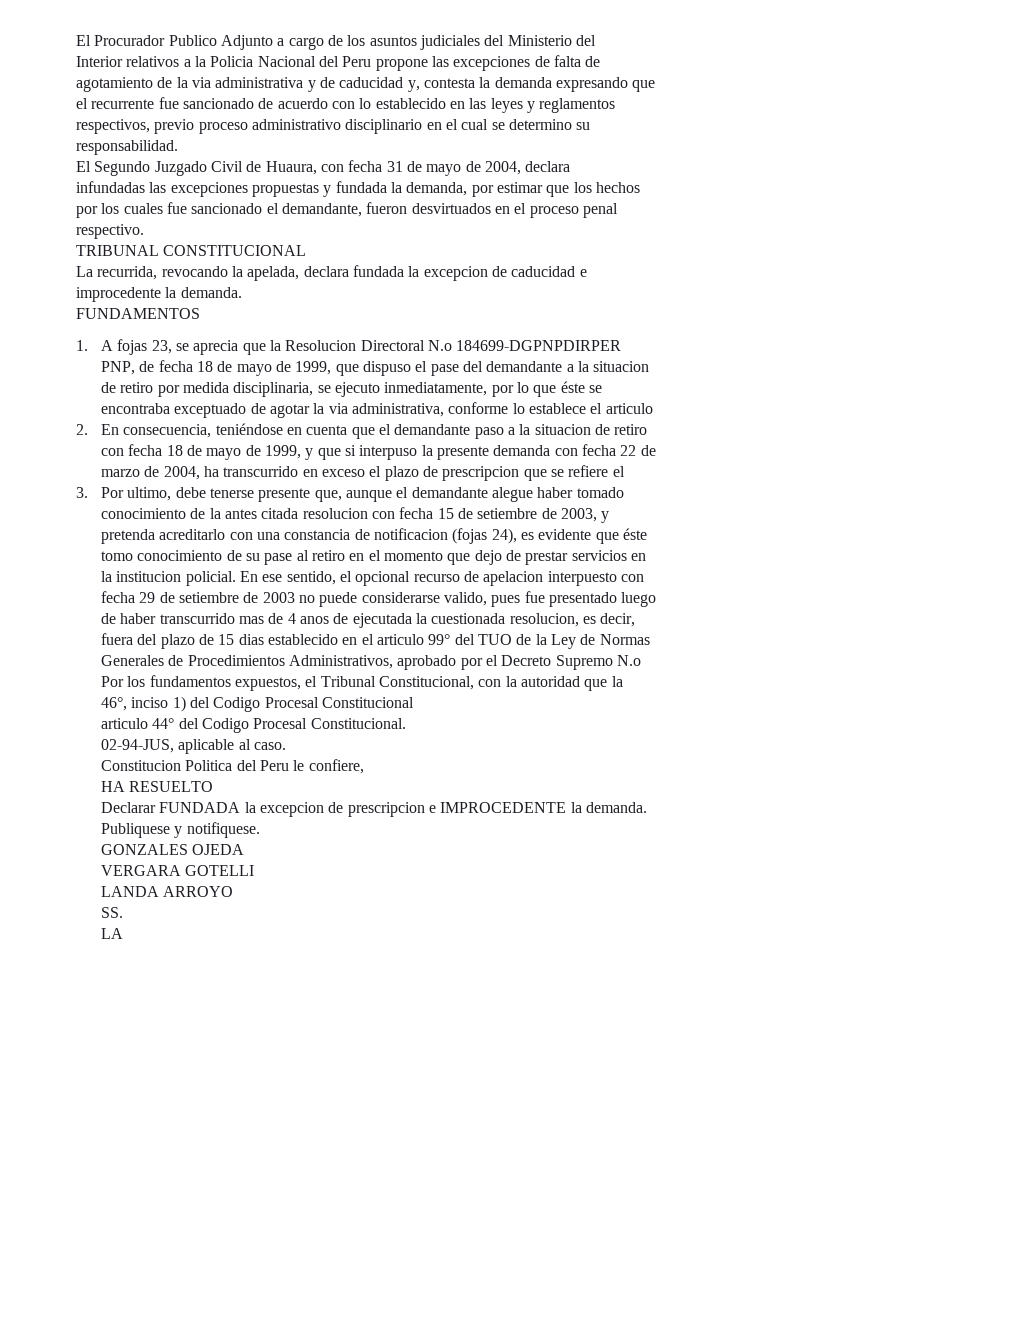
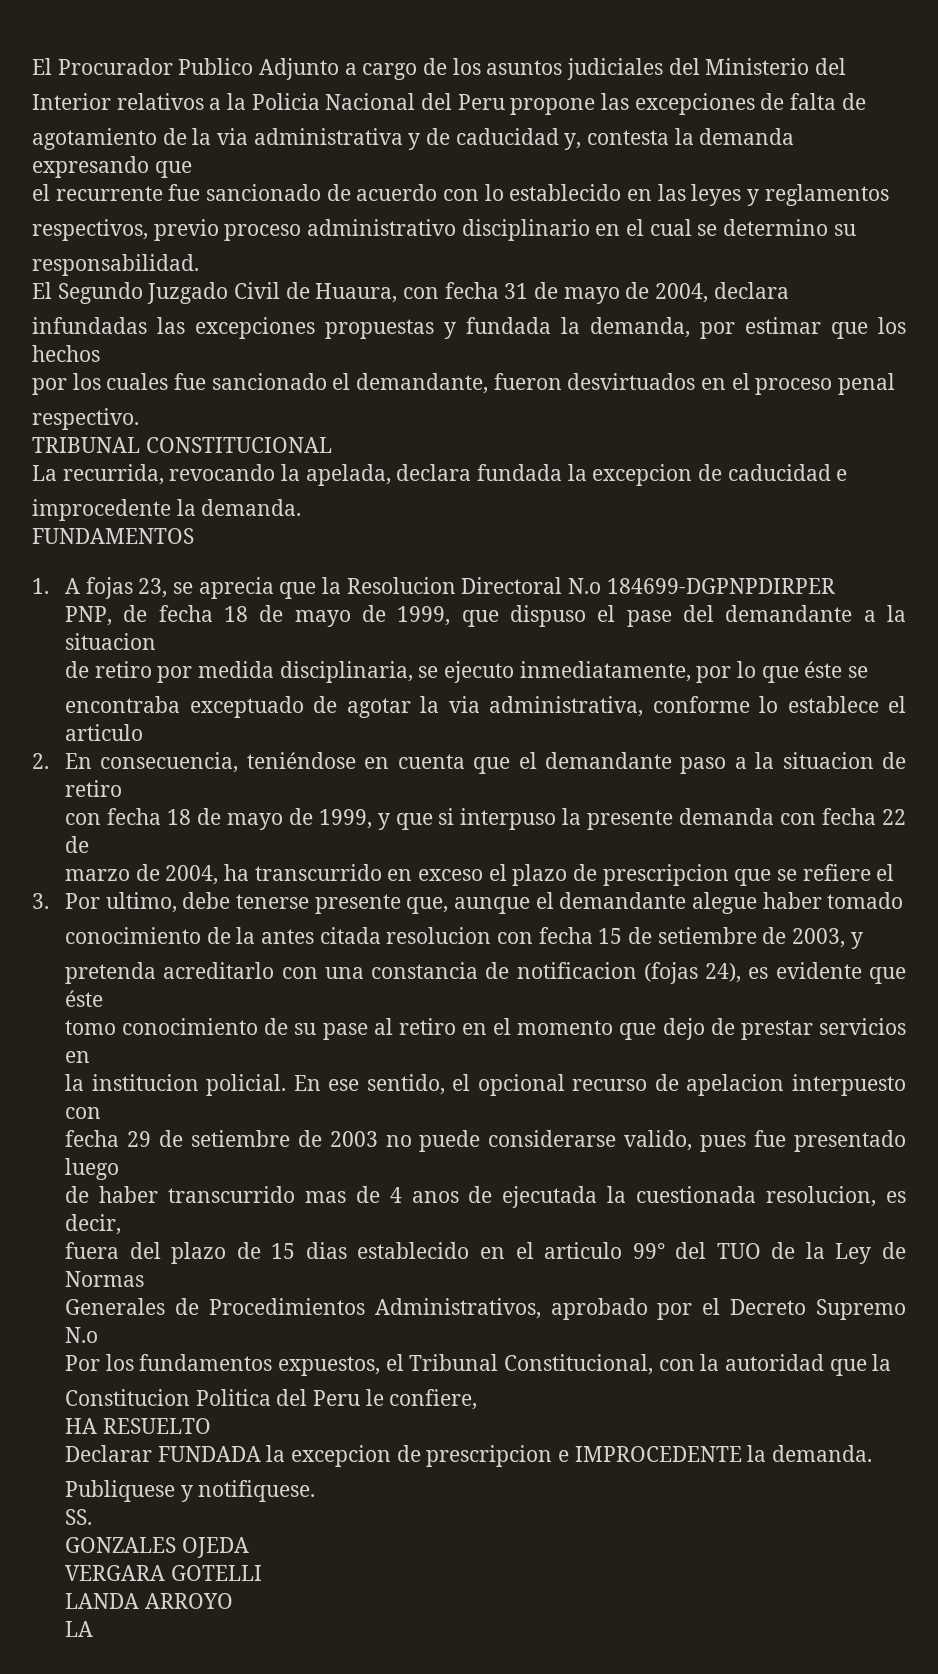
- 46°, inciso 1) del Codigo Procesal Constitucional
- articulo 44° del Codigo Procesal Constitucional.
- 02-94-JUS, aplicable al caso.
+ SS.
- SS.

